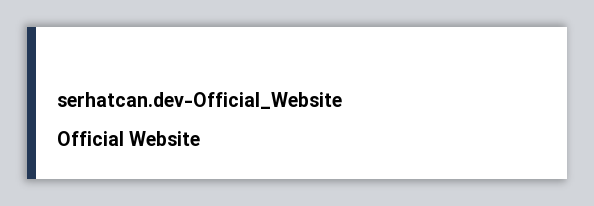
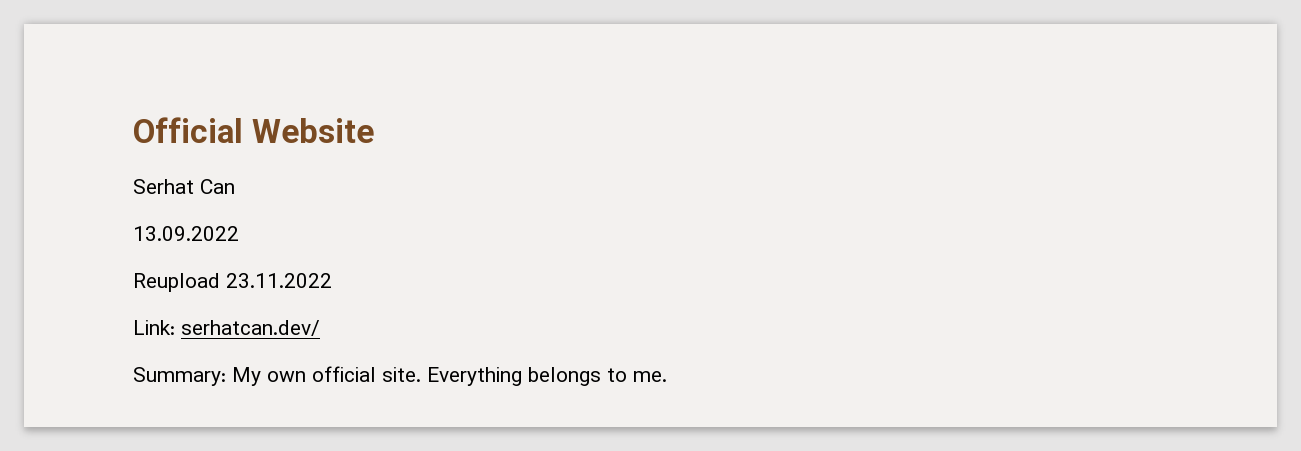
- serhatcan.dev-Official_Website
+ Serhat Can
+ 13.09.2022
+ Reupload 23.11.2022
+ Link: serhatcan.dev/
+ Summary: My own official site. Everything belongs to me.

